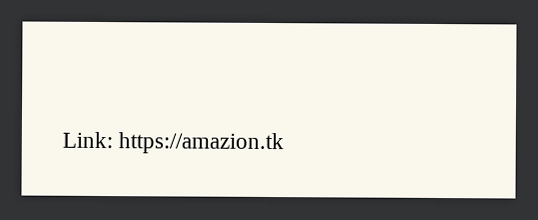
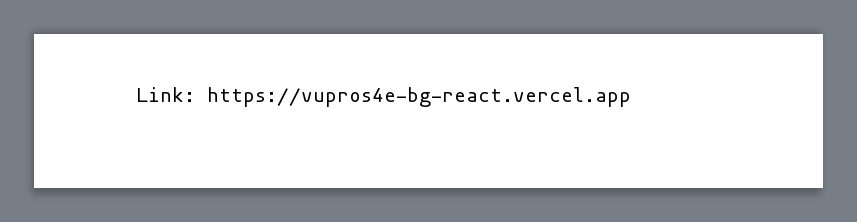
- Link: https://amazion.tk
+ Link: https://vupros4e-bg-react.vercel.app

